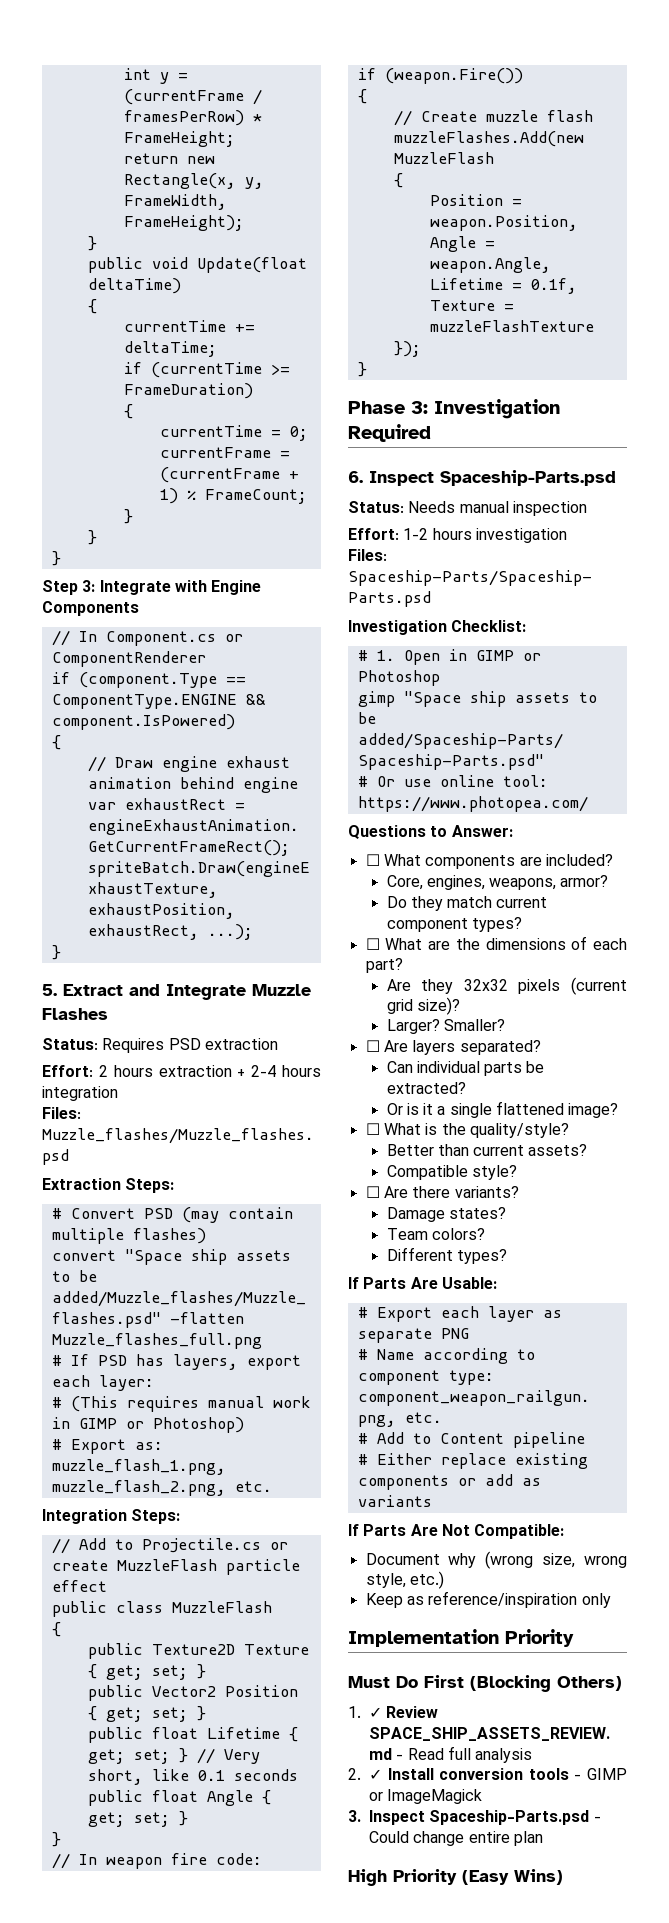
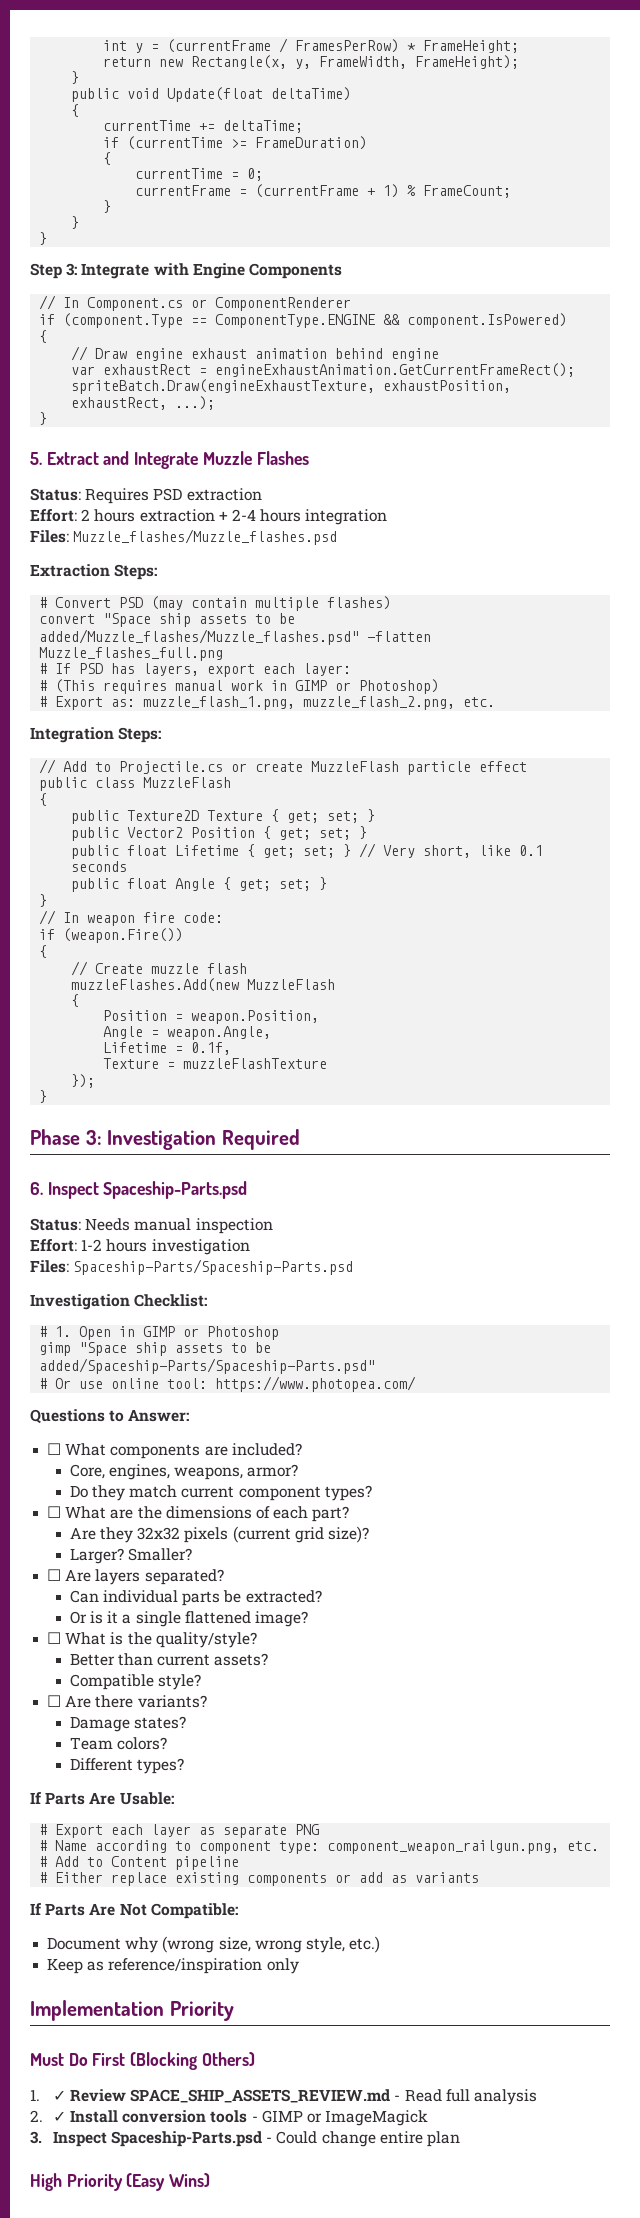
- int y = (currentFrame / framesPerRow) * FrameHeight;
+ int y = (currentFrame / FramesPerRow) * FrameHeight;

